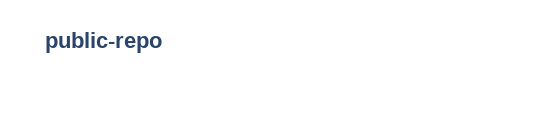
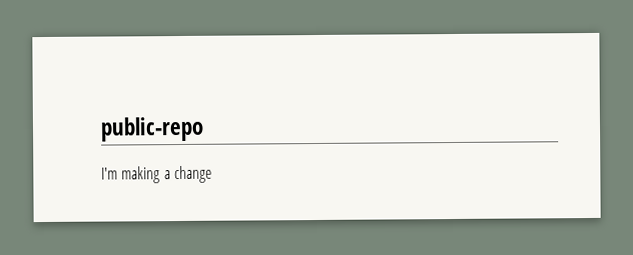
+ I'm making a change

